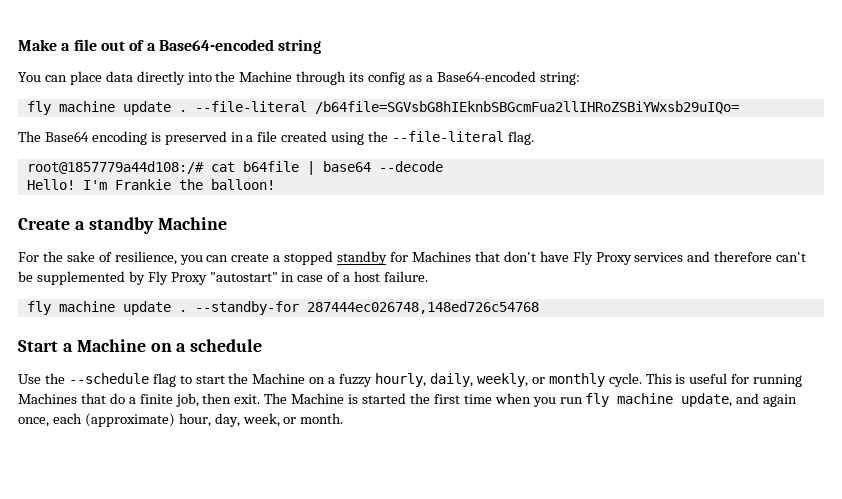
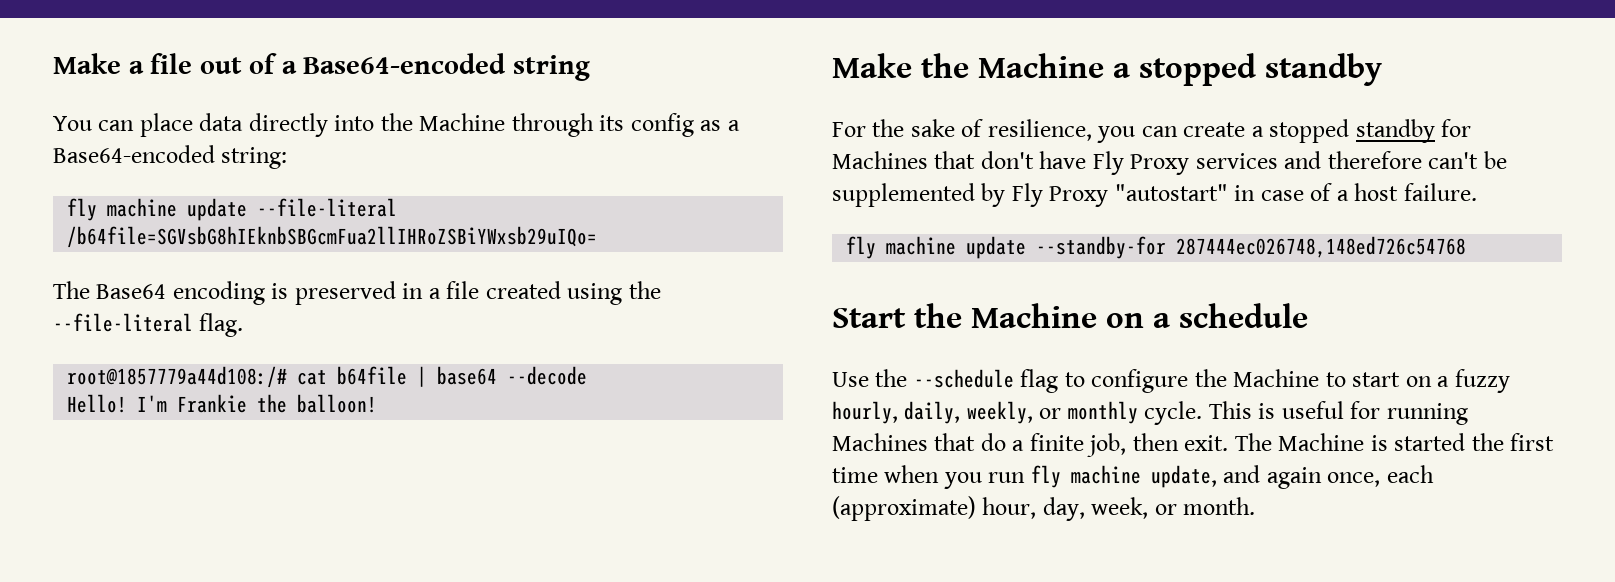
- fly machine update . --file-literal /b64file=SGVsbG8hIEknbSBGcmFua2llIHRoZSBiYWxsb29uIQo=
+ fly machine update --file-literal /b64file=SGVsbG8hIEknbSBGcmFua2llIHRoZSBiYWxsb29uIQo=
- Create a standby Machine
+ Make the Machine a stopped standby
- fly machine update . --standby-for 287444ec026748,148ed726c54768
+ fly machine update --standby-for 287444ec026748,148ed726c54768
- Start a Machine on a schedule
+ Start the Machine on a schedule
- Use the --schedule flag to start the Machine on a fuzzy hourly, daily, weekly, or monthly cycle.
+ Use the --schedule flag to configure the Machine to start on a fuzzy hourly, daily, weekly, or monthly cycle.

